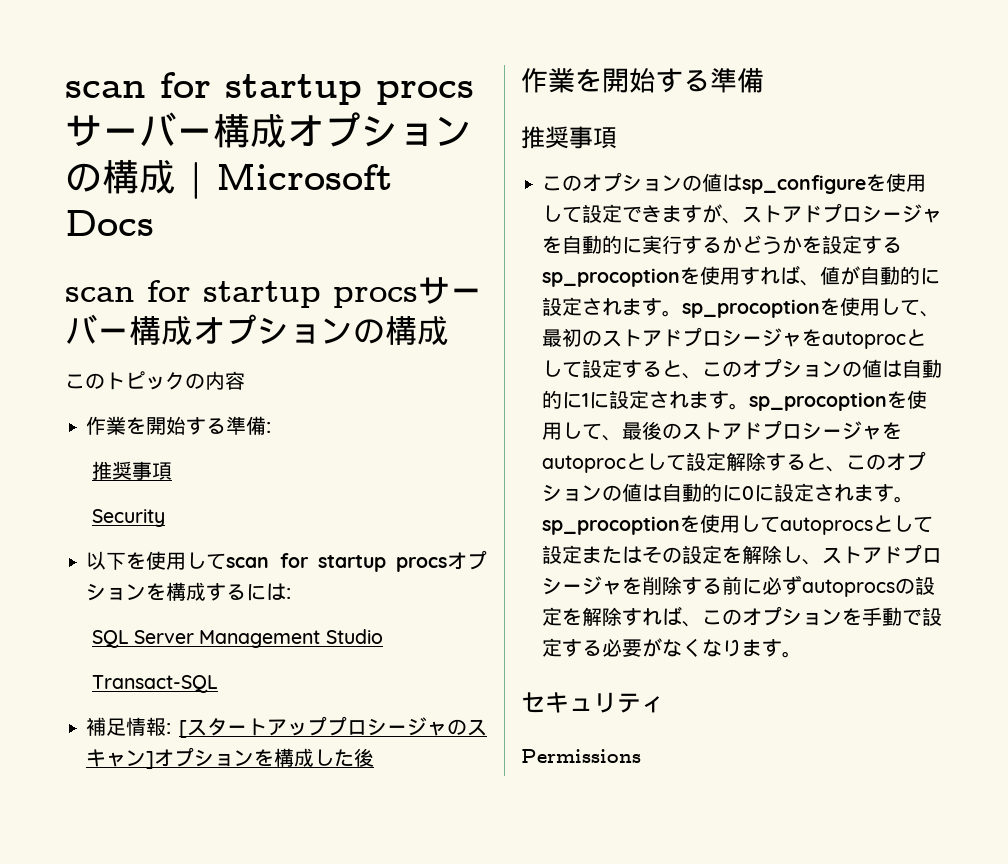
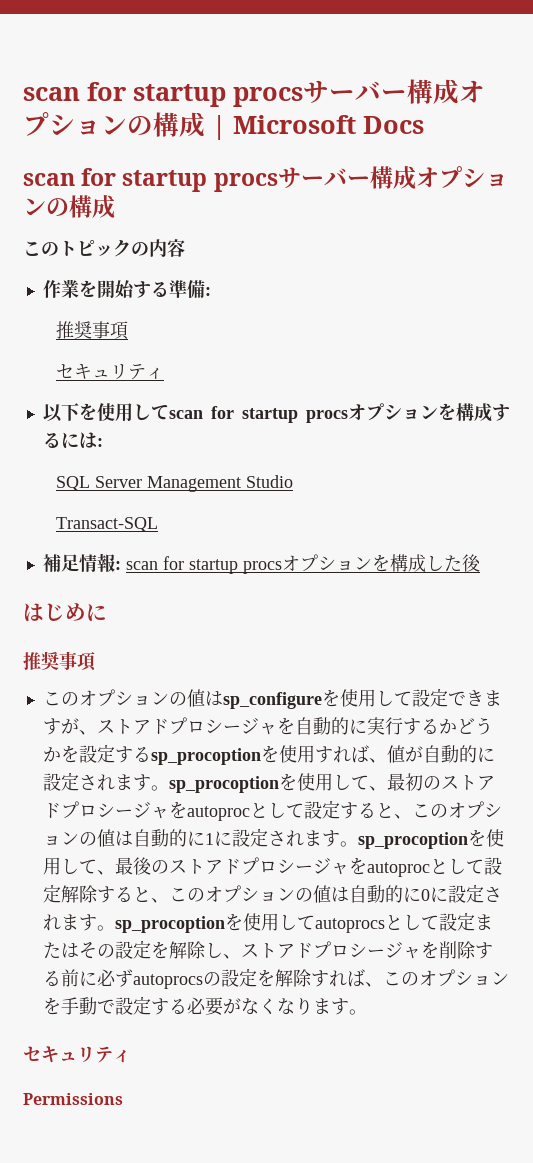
  作業を開始する準備:
  推奨事項
- Security
+ セキュリティ
- 補足情報: [スタートアッププロシージャのスキャン]オプションを構成した後
- 作業を開始する準備
+ 補足情報: scan for startup procsオプションを構成した後
+ はじめに

